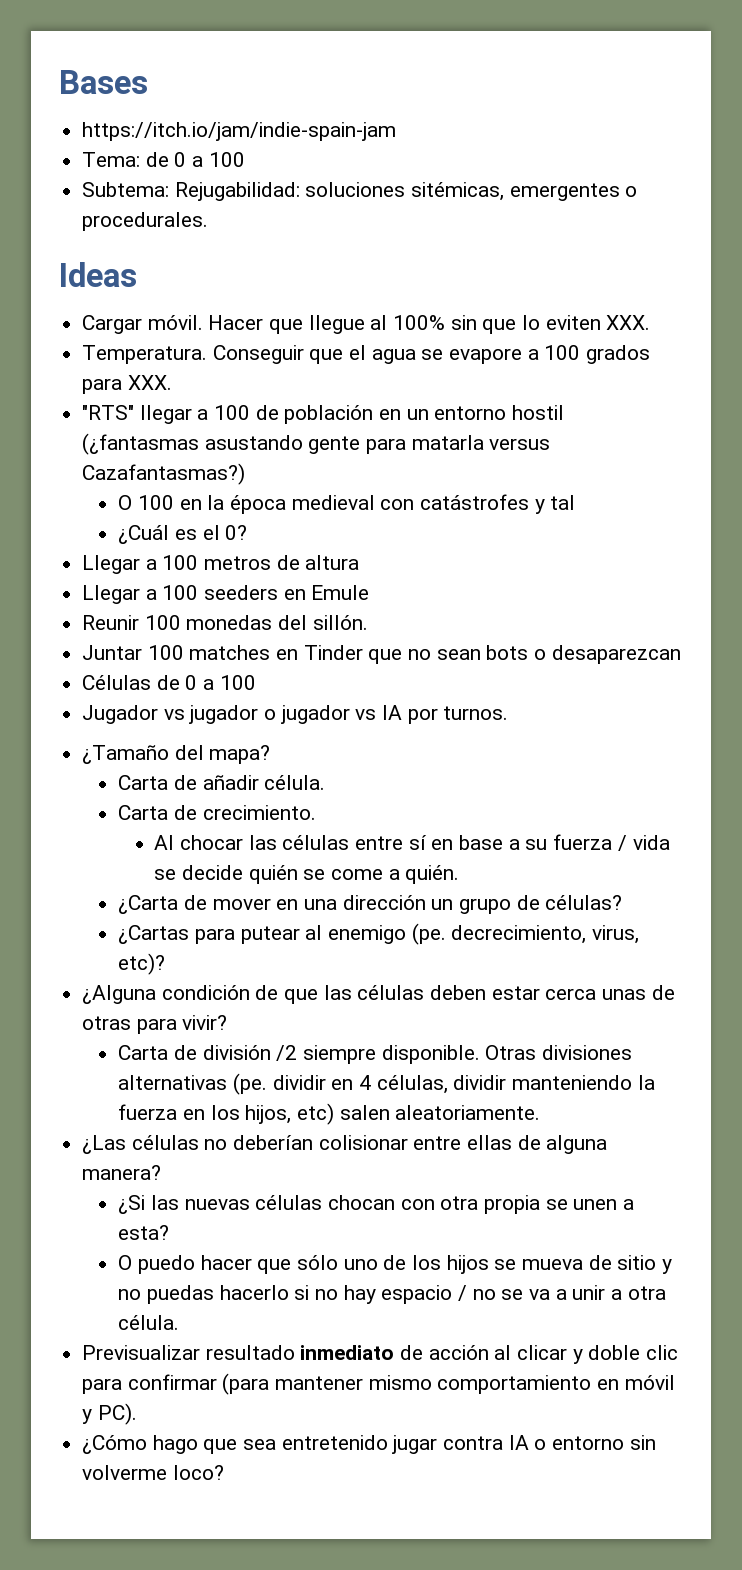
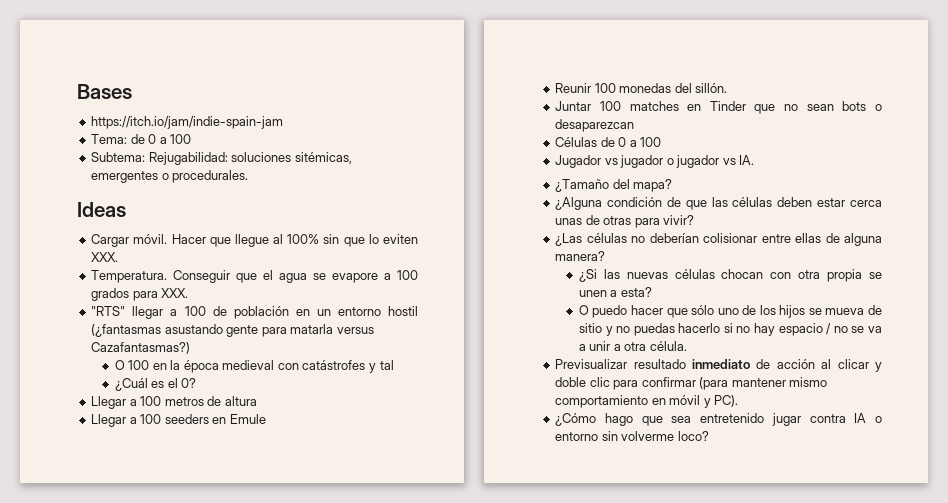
- Jugador vs jugador o jugador vs IA por turnos.
+ Jugador vs jugador o jugador vs IA.
- Carta de añadir célula.
- Carta de crecimiento.
- Al chocar las células entre sí en base a su fuerza / vida se decide quién se come a quién.
- ¿Carta de mover en una dirección un grupo de células?
- ¿Cartas para putear al enemigo (pe. decrecimiento, virus, etc)?
- Carta de división /2 siempre disponible. Otras divisiones alternativas (pe. dividir en 4 células, dividir manteniendo la fuerza en los hijos, etc) salen aleatoriamente.

